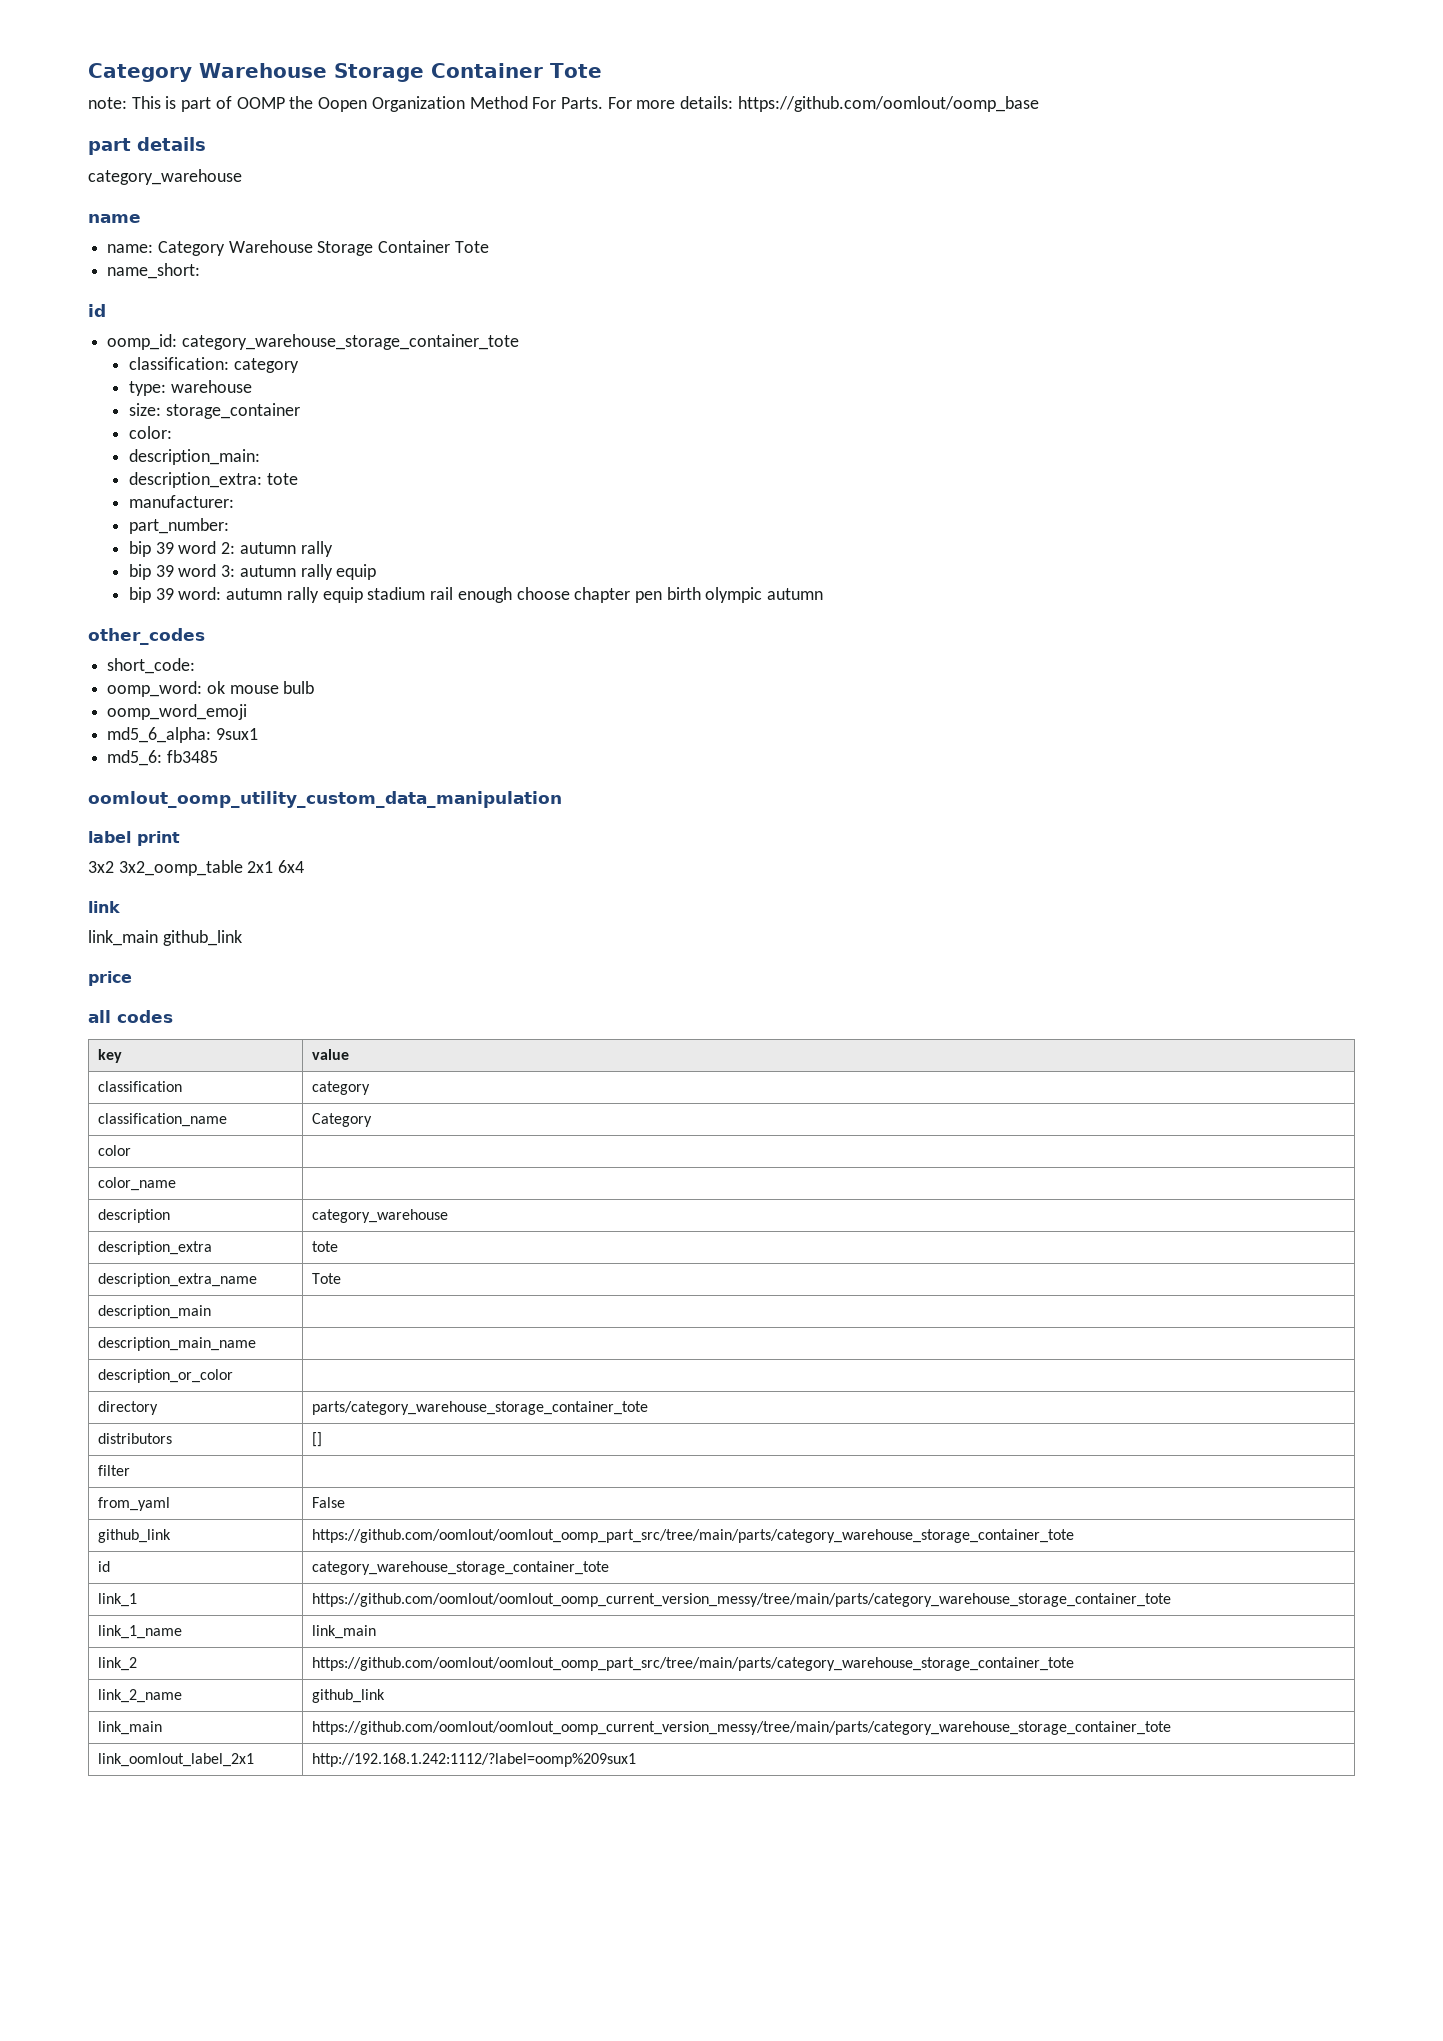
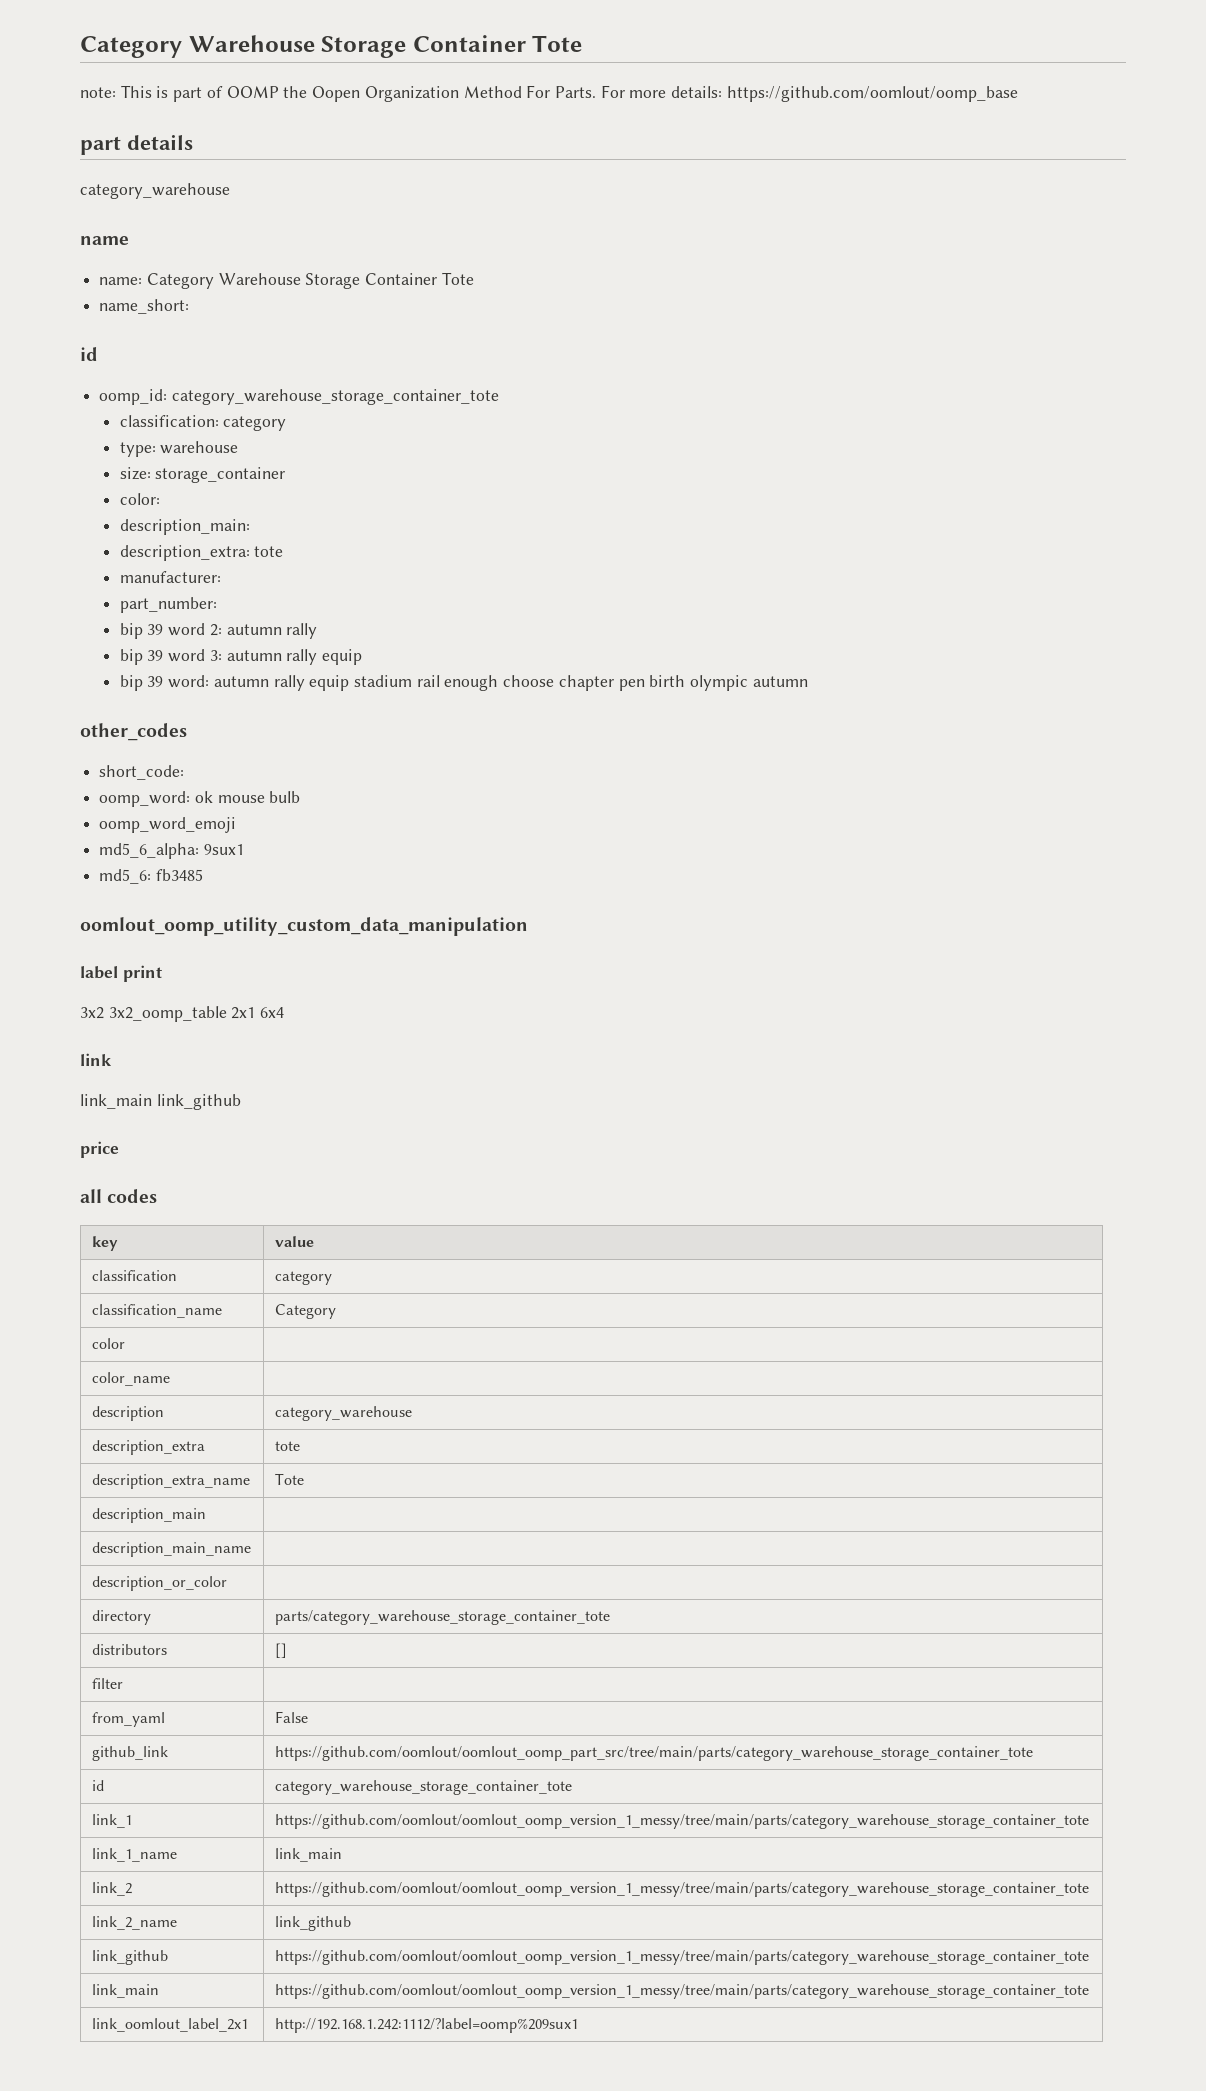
- link_main github_link
+ link_main link_github
- link_1 | https://github.com/oomlout/oomlout_oomp_current_version_messy/tree/main/parts/category_warehouse_storage_container_tote
+ link_1 | https://github.com/oomlout/oomlout_oomp_version_1_messy/tree/main/parts/category_warehouse_storage_container_tote
- link_2 | https://github.com/oomlout/oomlout_oomp_part_src/tree/main/parts/category_warehouse_storage_container_tote
+ link_2 | https://github.com/oomlout/oomlout_oomp_version_1_messy/tree/main/parts/category_warehouse_storage_container_tote
- link_2_name | github_link
+ link_2_name | link_github
+ link_github | https://github.com/oomlout/oomlout_oomp_version_1_messy/tree/main/parts/category_warehouse_storage_container_tote
- link_main | https://github.com/oomlout/oomlout_oomp_current_version_messy/tree/main/parts/category_warehouse_storage_container_tote
+ link_main | https://github.com/oomlout/oomlout_oomp_version_1_messy/tree/main/parts/category_warehouse_storage_container_tote

